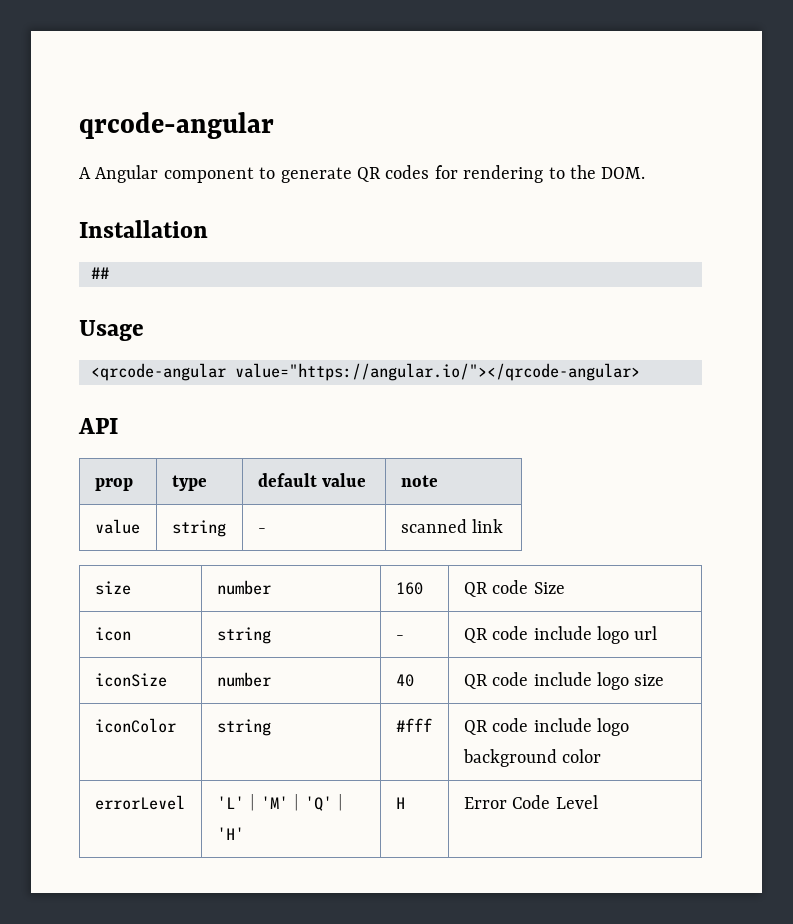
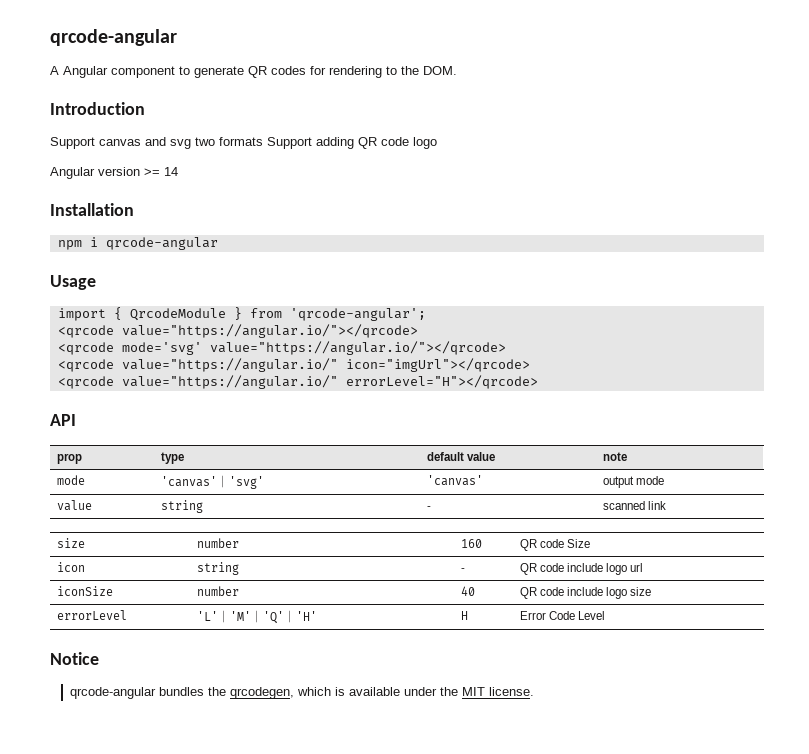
+ Introduction
+ Support canvas and svg two formats Support adding QR code logo
+ Angular version >= 14
  Installation
- ##
+ npm i qrcode-angular
  Usage
- <qrcode-angular value="https://angular.io/"></qrcode-angular>
+ import { QrcodeModule } from 'qrcode-angular';
+ <qrcode value="https://angular.io/"></qrcode>
+ <qrcode mode='svg' value="https://angular.io/"></qrcode>
+ <qrcode value="https://angular.io/" icon="imgUrl"></qrcode>
+ <qrcode value="https://angular.io/" errorLevel="H"></qrcode>
+ mode | 'canvas'｜'svg' | 'canvas' | output mode
- iconColor | string | #fff | QR code include logo background color
+ Notice
+ qrcode-angular bundles the qrcodegen, which is available under the MIT license.

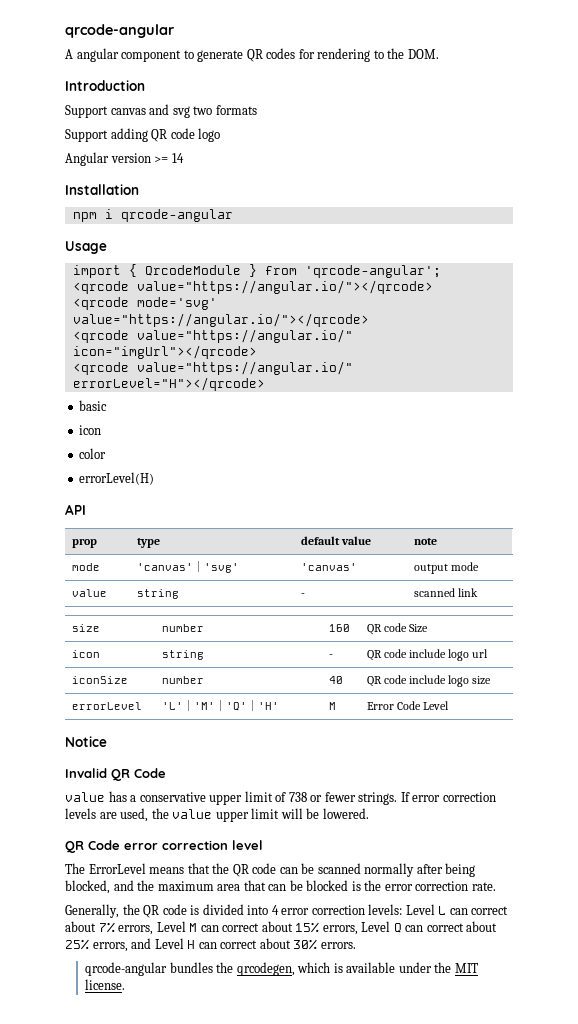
- A Angular component to generate QR codes for rendering to the DOM.
+ A angular component to generate QR codes for rendering to the DOM.
- Support canvas and svg two formats Support adding QR code logo
+ Support canvas and svg two formats
+ Support adding QR code logo
+ basic
+ icon
+ color
+ errorLevel(H)
- errorLevel | 'L'｜'M'｜'Q'｜'H' | H | Error Code Level
+ errorLevel | 'L'｜'M'｜'Q'｜'H' | M | Error Code Level
+ Invalid QR Code
+ value has a conservative upper limit of 738 or fewer strings. If error correction levels are used, the value upper limit will be lowered.
+ QR Code error correction level
+ The ErrorLevel means that the QR code can be scanned normally after being blocked, and the maximum area that can be blocked is the error correction rate.
+ Generally, the QR code is divided into 4 error correction levels: Level L can correct about 7% errors, Level M can correct about 15% errors, Level Q can correct about 25% errors, and Level H can correct about 30% errors.

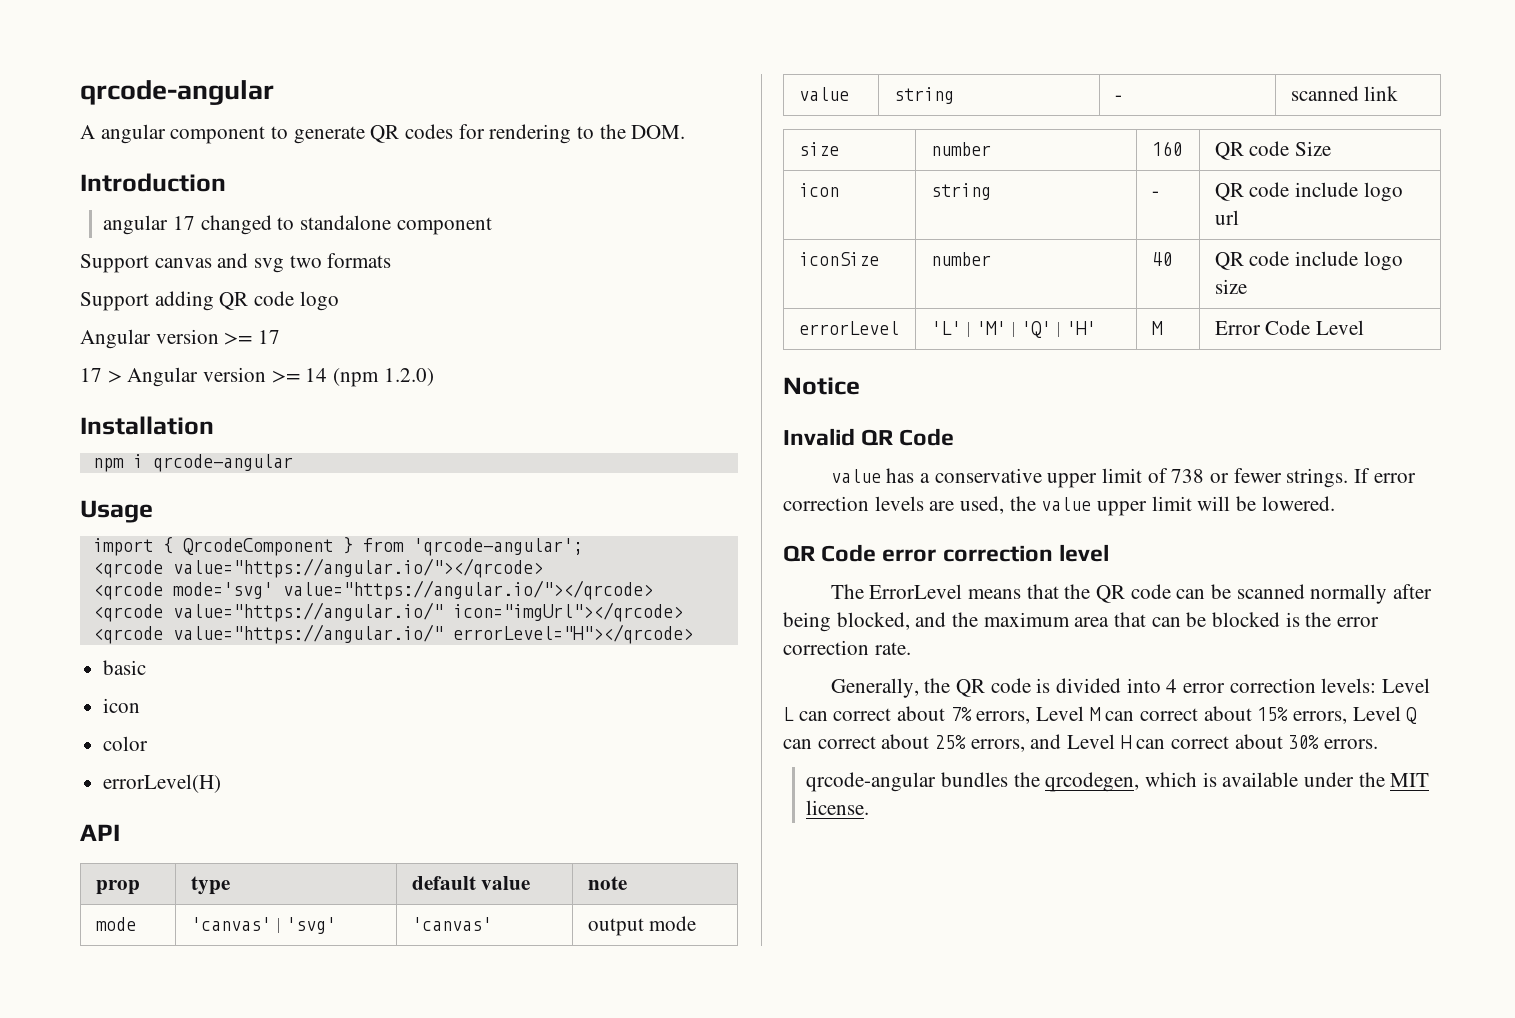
+ angular 17 changed to standalone component
- Angular version >= 14
+ Angular version >= 17
+ 17 > Angular version >= 14 (npm 1.2.0)
- import { QrcodeModule } from 'qrcode-angular';
+ import { QrcodeComponent } from 'qrcode-angular';

